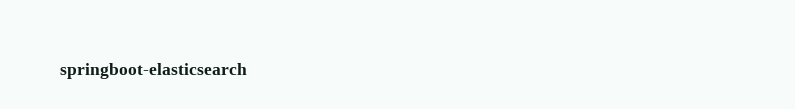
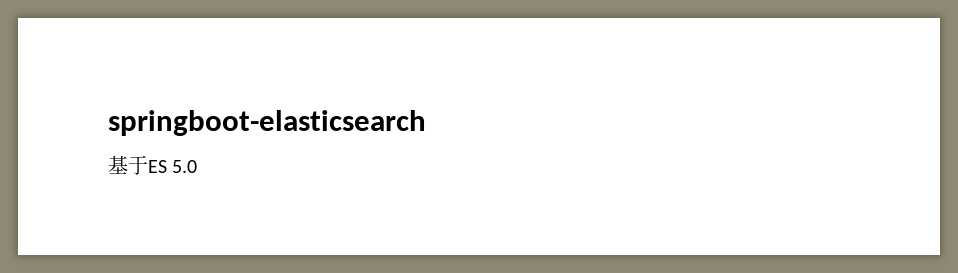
+ 基于ES 5.0

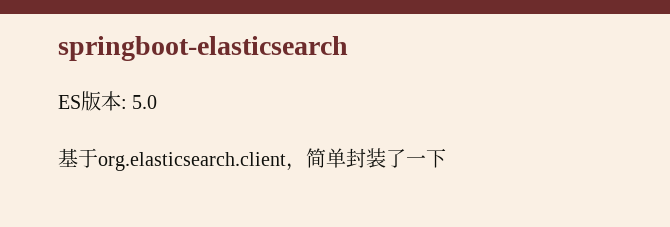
- 基于ES 5.0
+ ES版本: 5.0
+ 基于org.elasticsearch.client，简单封装了一下

